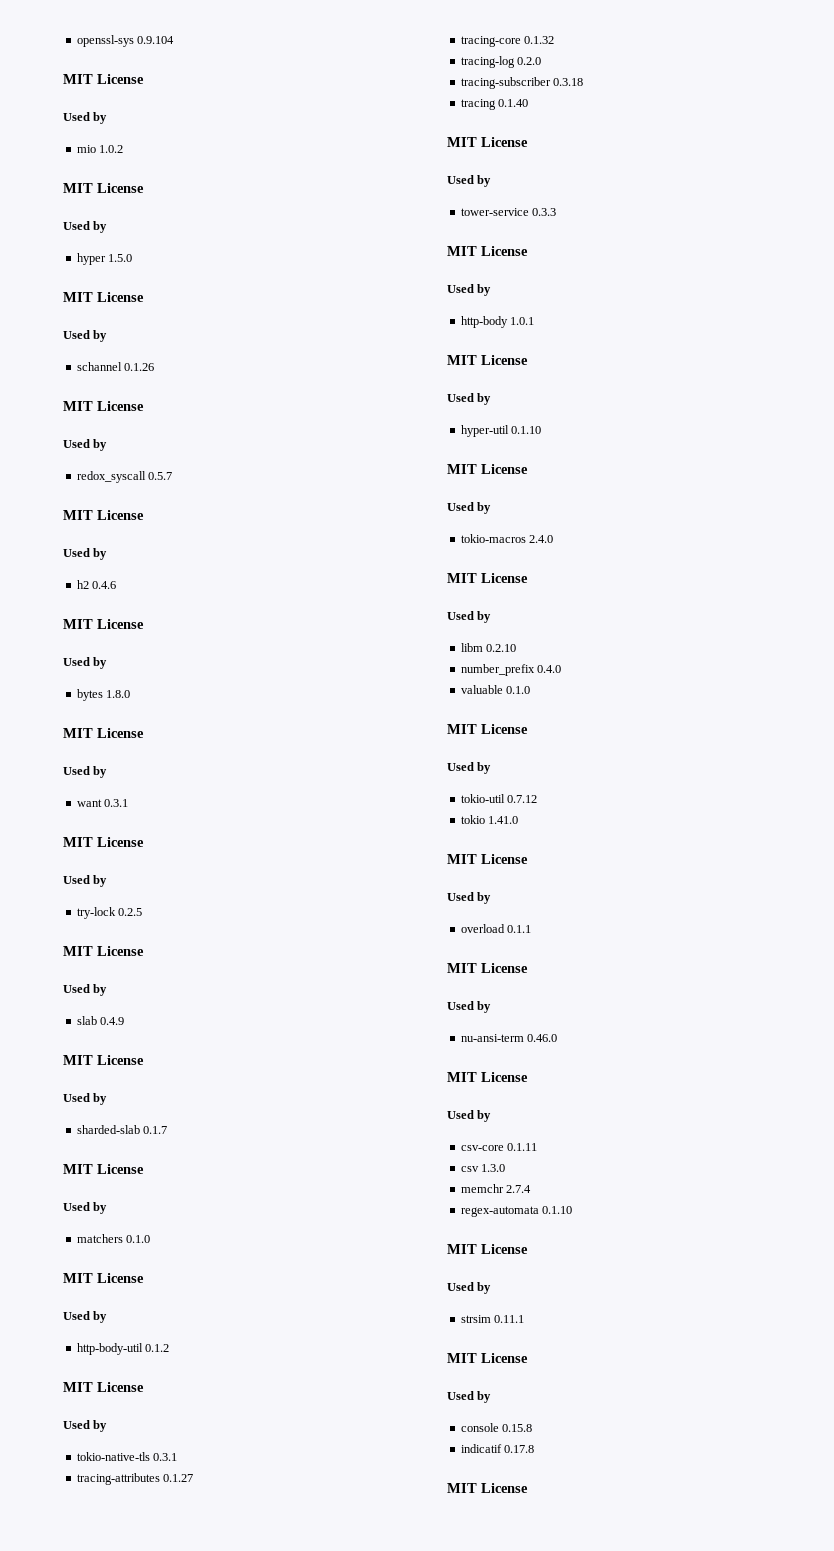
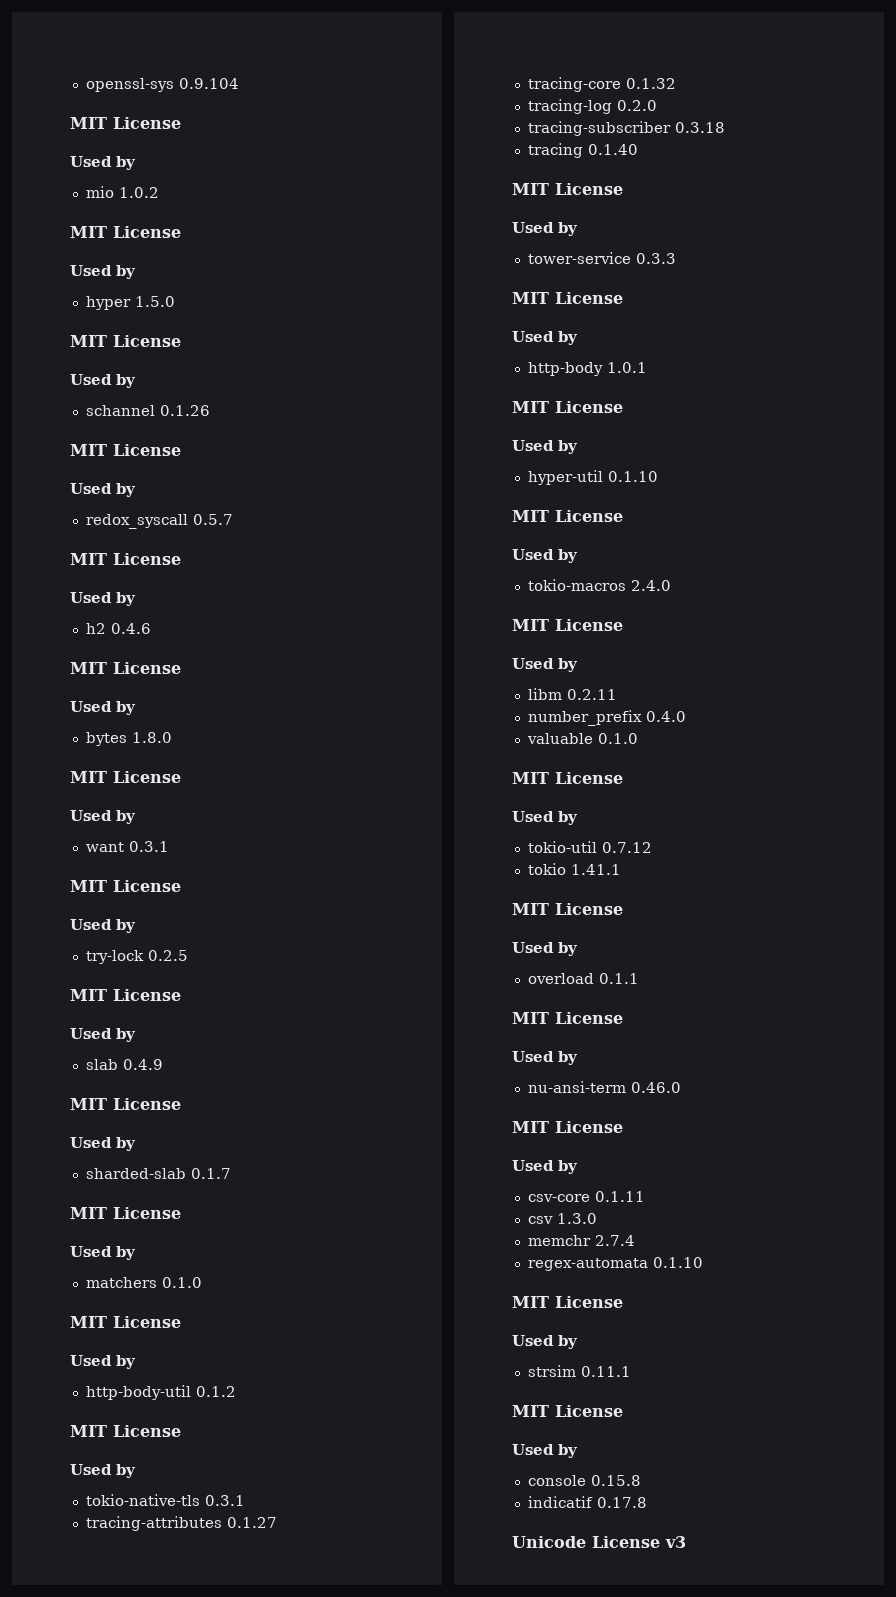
- libm 0.2.10
+ libm 0.2.11
- tokio 1.41.0
+ tokio 1.41.1
  indicatif 0.17.8
- MIT License
+ Unicode License v3

